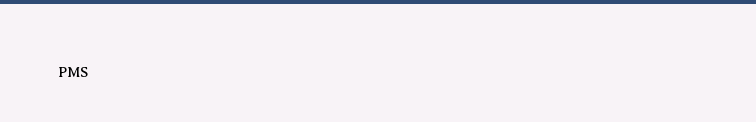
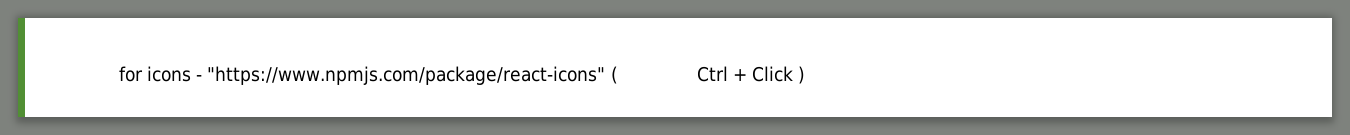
- PMS
+ for icons - "https://www.npmjs.com/package/react-icons" ( Ctrl + Click )

